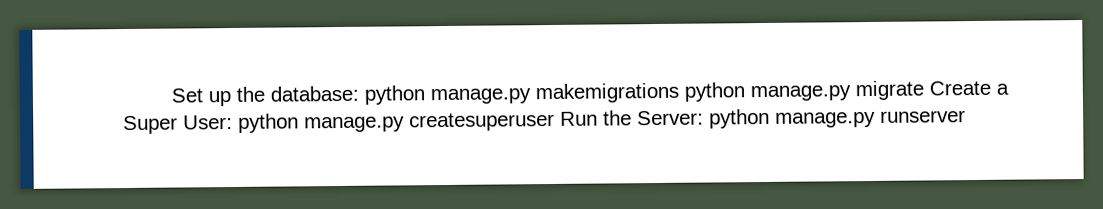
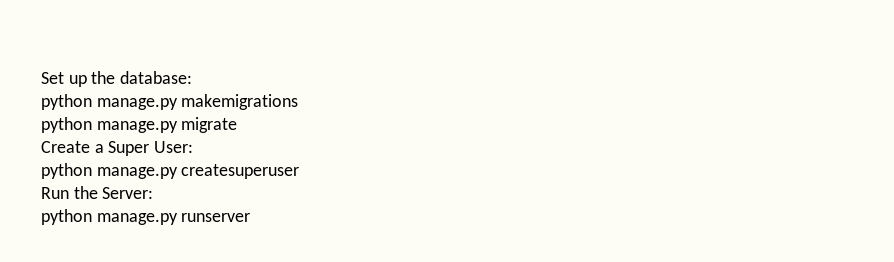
- Set up the database: python manage.py makemigrations python manage.py migrate Create a Super User: python manage.py createsuperuser Run the Server: python manage.py runserver
+ Set up the database:
+ python manage.py makemigrations
+ python manage.py migrate
+ Create a Super User:
+ python manage.py createsuperuser
+ Run the Server:
+ python manage.py runserver

